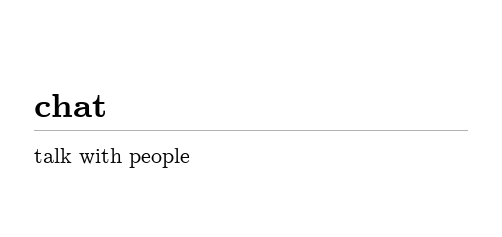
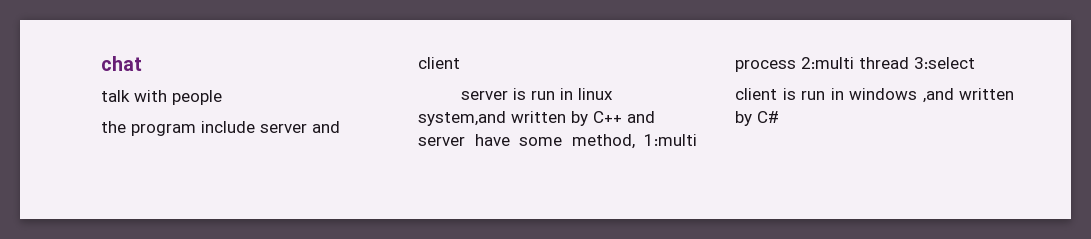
+ the program include server and client
+ server is run in linux system,and written by C++ and server have some method, 1:multi process 2:multi thread 3:select
+ client is run in windows ,and written by C#

